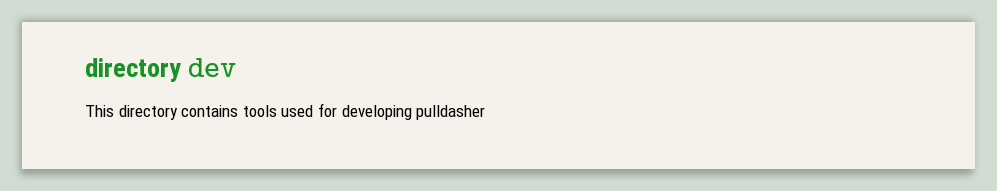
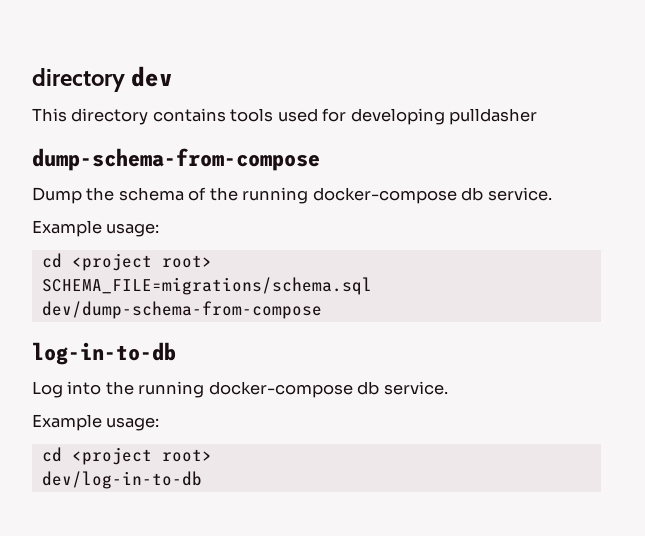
+ dump-schema-from-compose
+ Dump the schema of the running docker-compose db service.
+ Example usage:
+ cd <project root>
+ SCHEMA_FILE=migrations/schema.sql dev/dump-schema-from-compose
+ log-in-to-db
+ Log into the running docker-compose db service.
+ Example usage:
+ cd <project root>
+ dev/log-in-to-db

